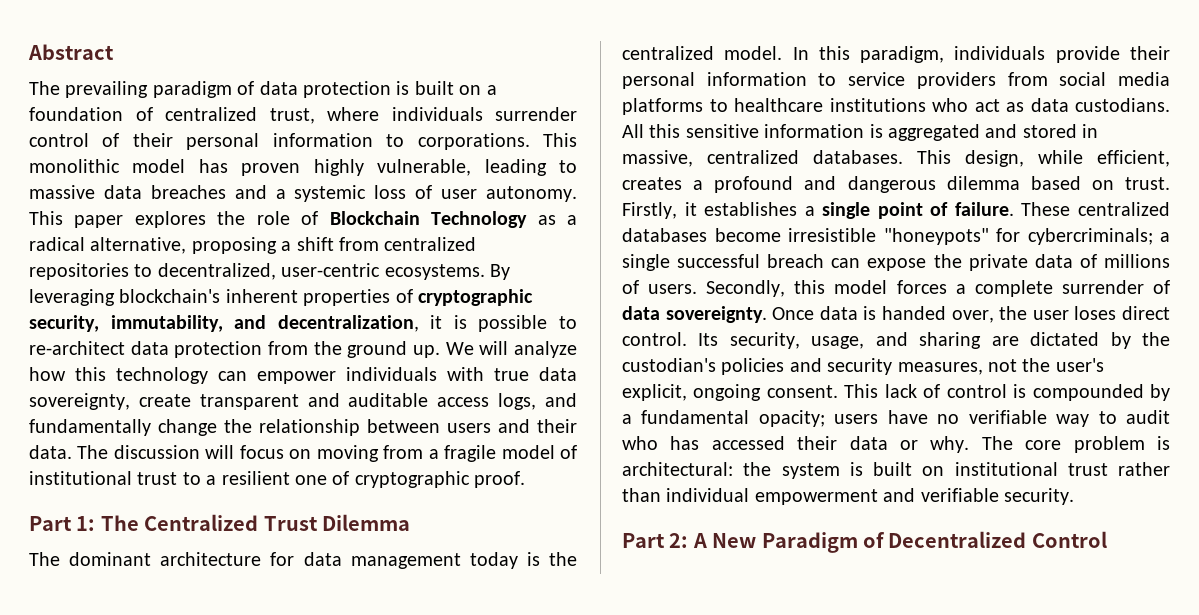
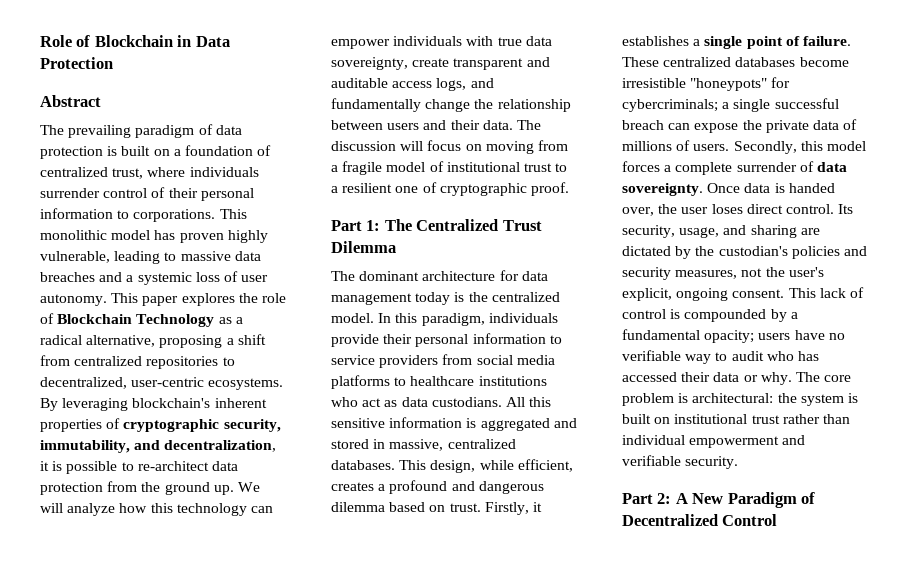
+ Role of Blockchain in Data Protection

